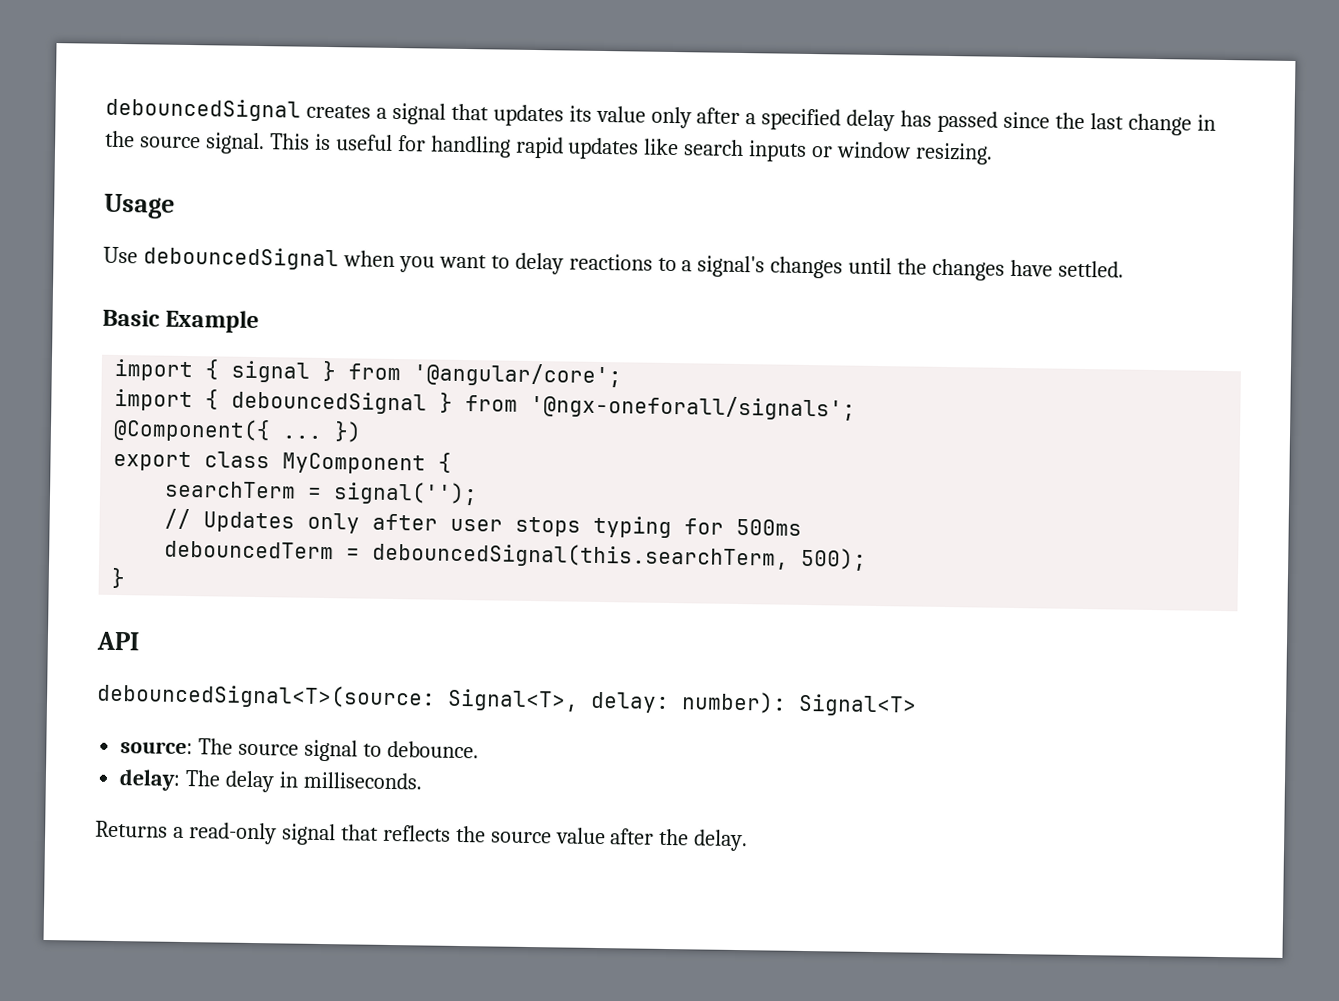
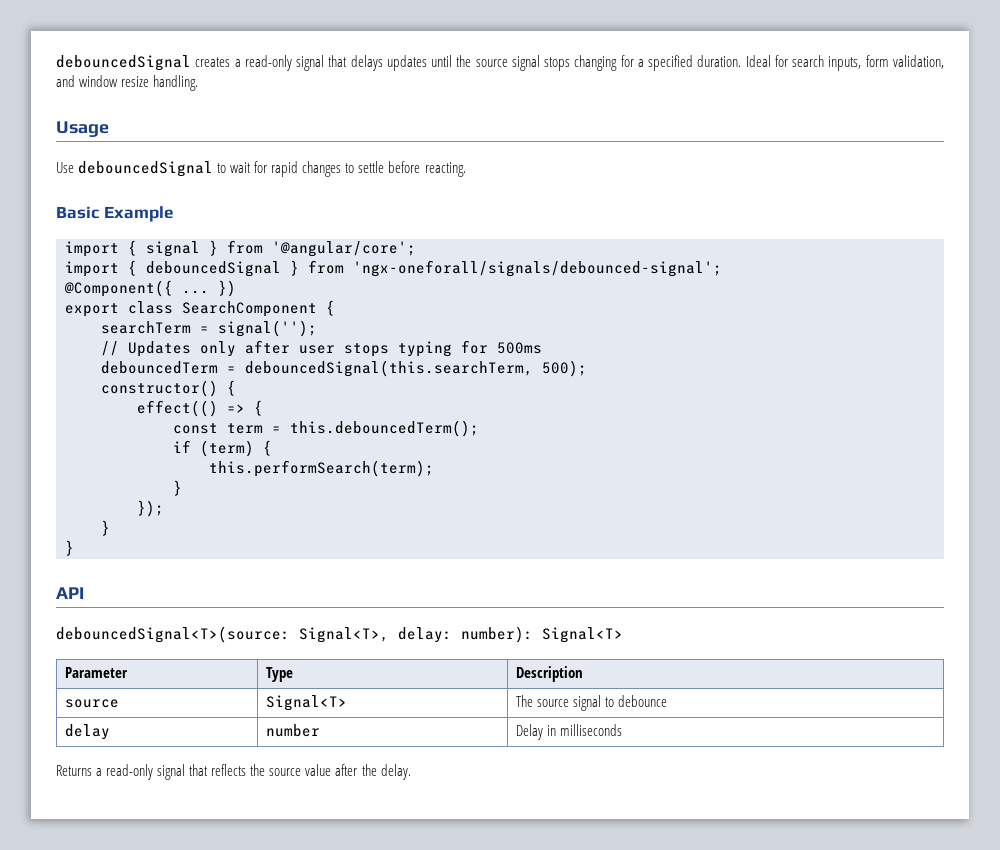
- debouncedSignal creates a signal that updates its value only after a specified delay has passed since the last change in the source signal. This is useful for handling rapid updates like search inputs or window resizing.
+ debouncedSignal creates a read-only signal that delays updates until the source signal stops changing for a specified duration. Ideal for search inputs, form validation, and window resize handling.
  Usage
- Use debouncedSignal when you want to delay reactions to a signal's changes until the changes have settled.
+ Use debouncedSignal to wait for rapid changes to settle before reacting.
- import { debouncedSignal } from '@ngx-oneforall/signals';
+ import { debouncedSignal } from 'ngx-oneforall/signals/debounced-signal';
- export class MyComponent {
+ export class SearchComponent {
+ constructor() {
+ effect(() => {
+ const term = this.debouncedTerm();
+ if (term) {
+ this.performSearch(term);
+ }
+ });
+ }
- source: The source signal to debounce.
- delay: The delay in milliseconds.
+ Parameter | Type | Description
+ source | Signal<T> | The source signal to debounce
+ delay | number | Delay in milliseconds

